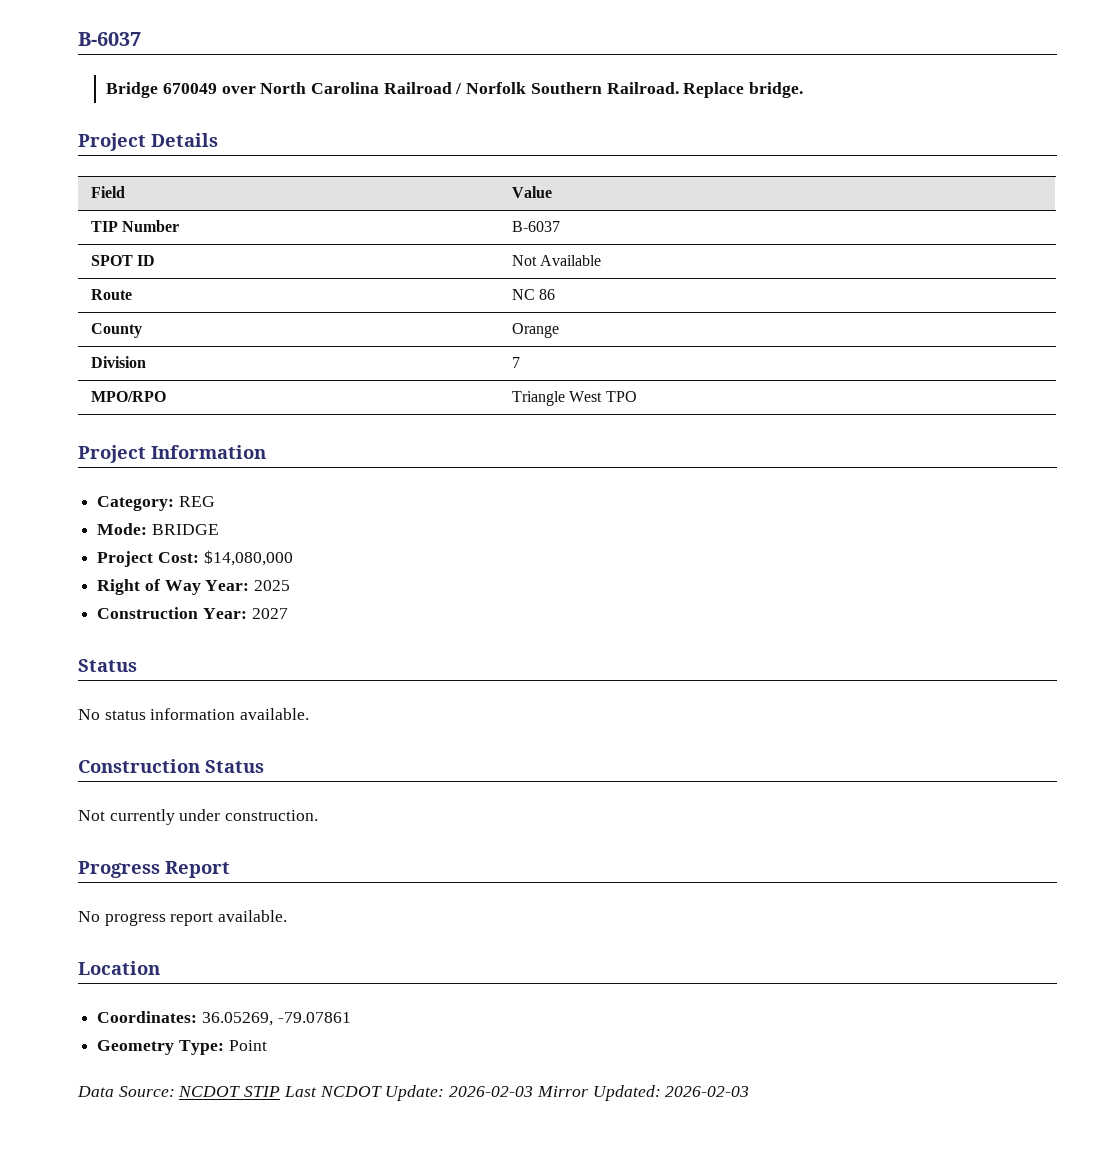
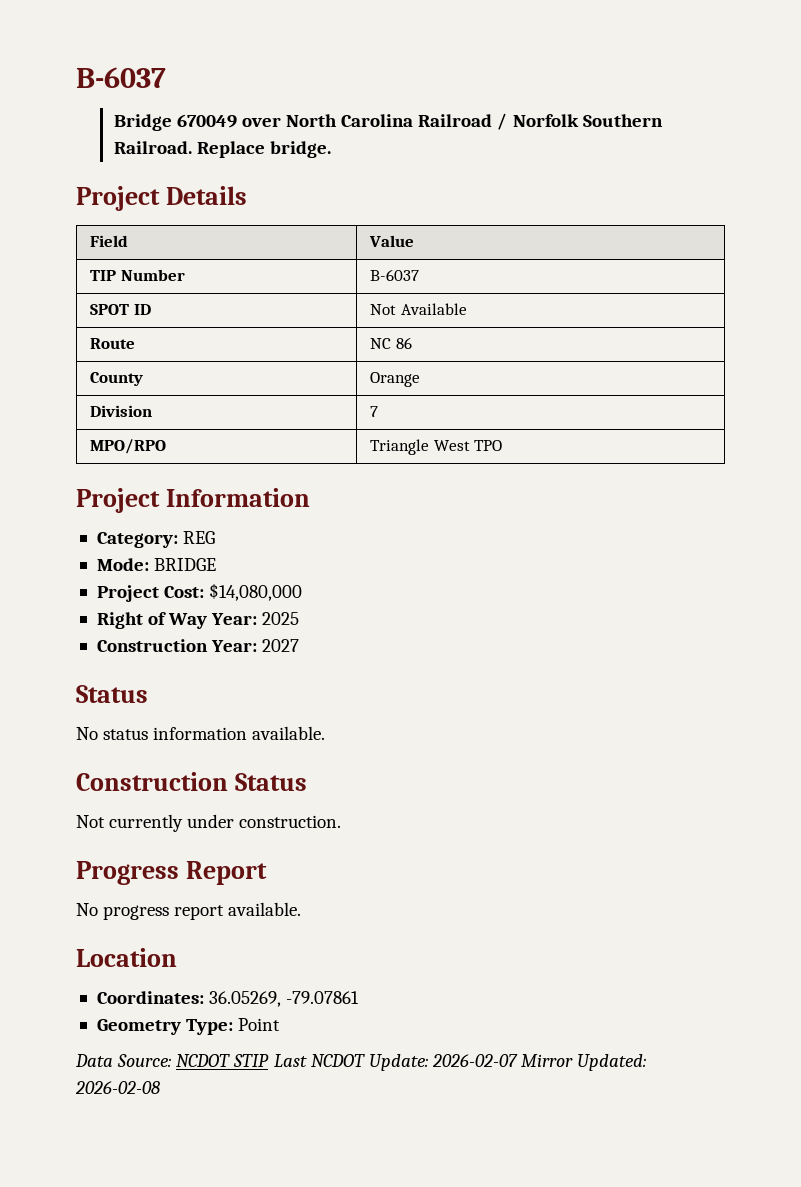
- Data Source: NCDOT STIP Last NCDOT Update: 2026-02-03 Mirror Updated: 2026-02-03
+ Data Source: NCDOT STIP Last NCDOT Update: 2026-02-07 Mirror Updated: 2026-02-08

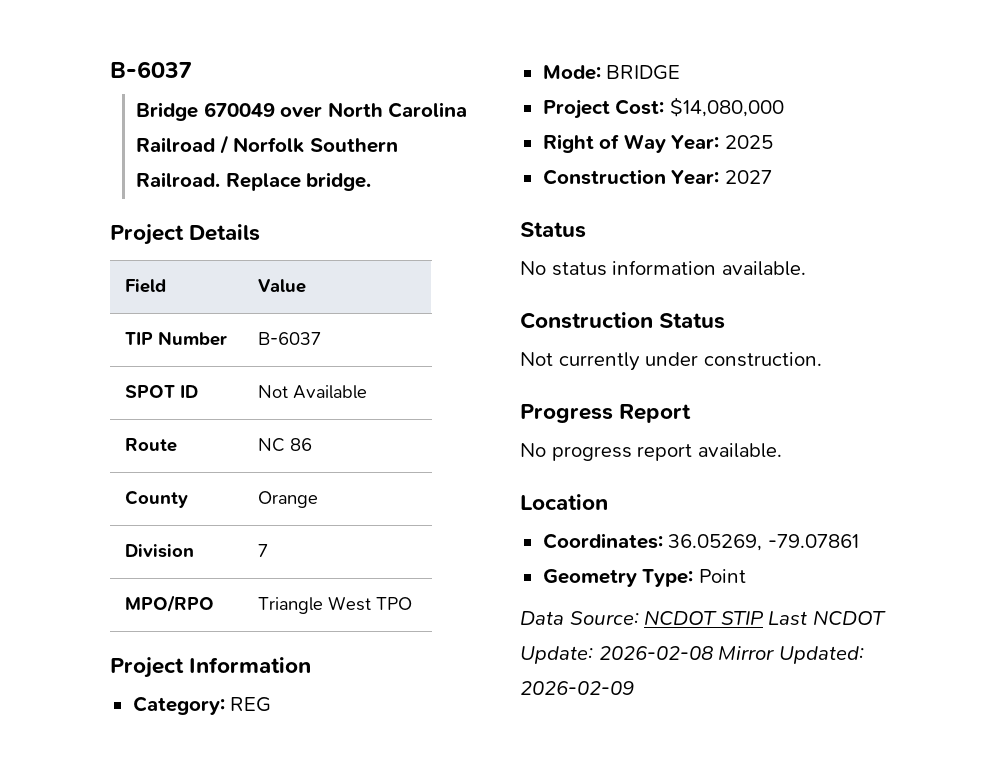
- Data Source: NCDOT STIP Last NCDOT Update: 2026-02-07 Mirror Updated: 2026-02-08
+ Data Source: NCDOT STIP Last NCDOT Update: 2026-02-08 Mirror Updated: 2026-02-09

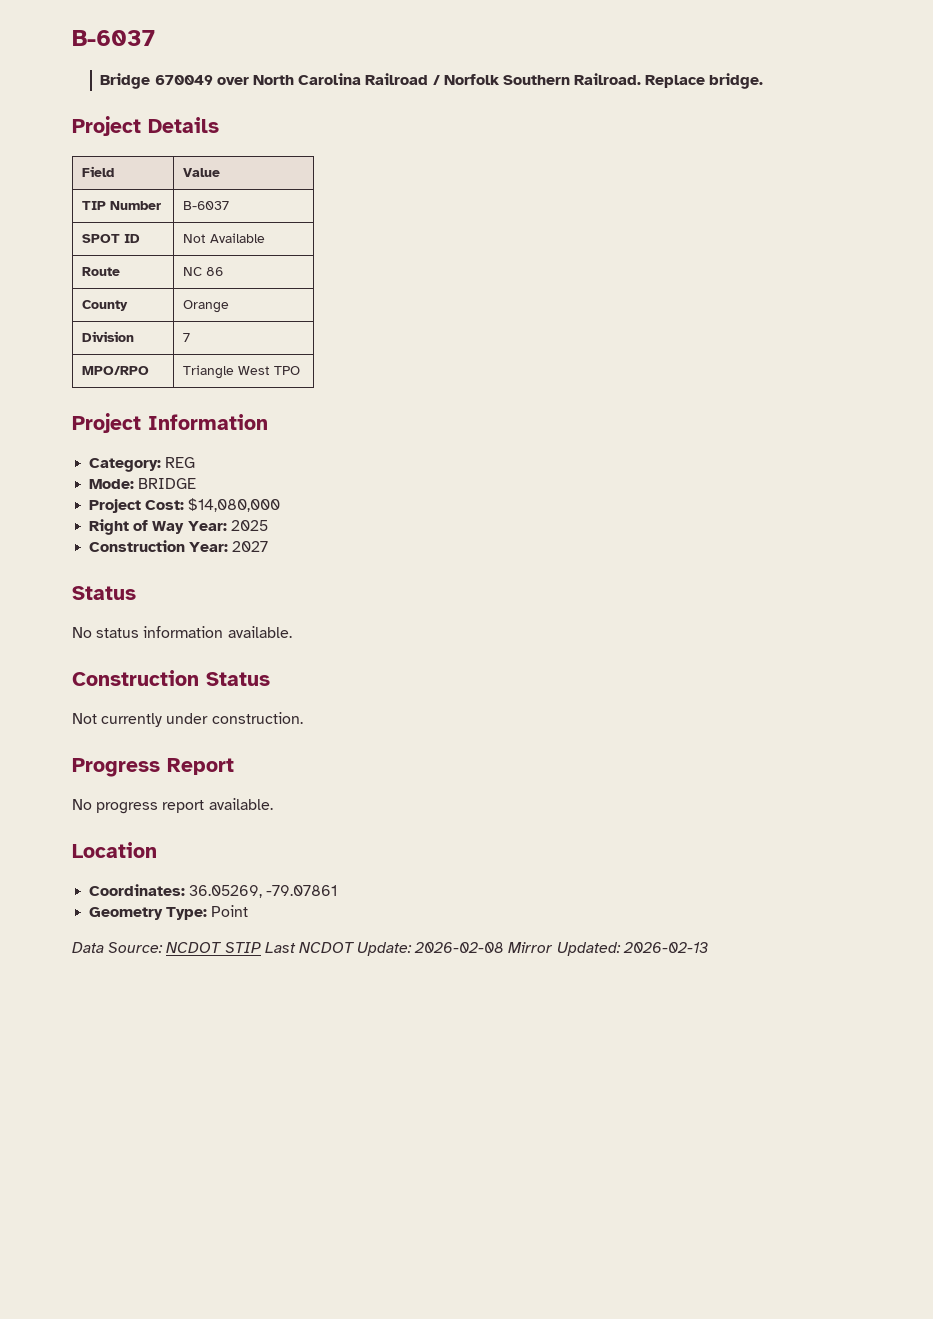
- Data Source: NCDOT STIP Last NCDOT Update: 2026-02-08 Mirror Updated: 2026-02-09
+ Data Source: NCDOT STIP Last NCDOT Update: 2026-02-08 Mirror Updated: 2026-02-13

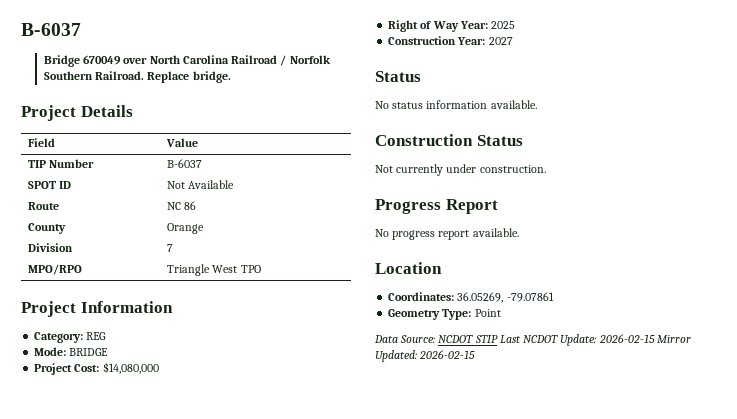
- Data Source: NCDOT STIP Last NCDOT Update: 2026-02-08 Mirror Updated: 2026-02-13
+ Data Source: NCDOT STIP Last NCDOT Update: 2026-02-15 Mirror Updated: 2026-02-15

